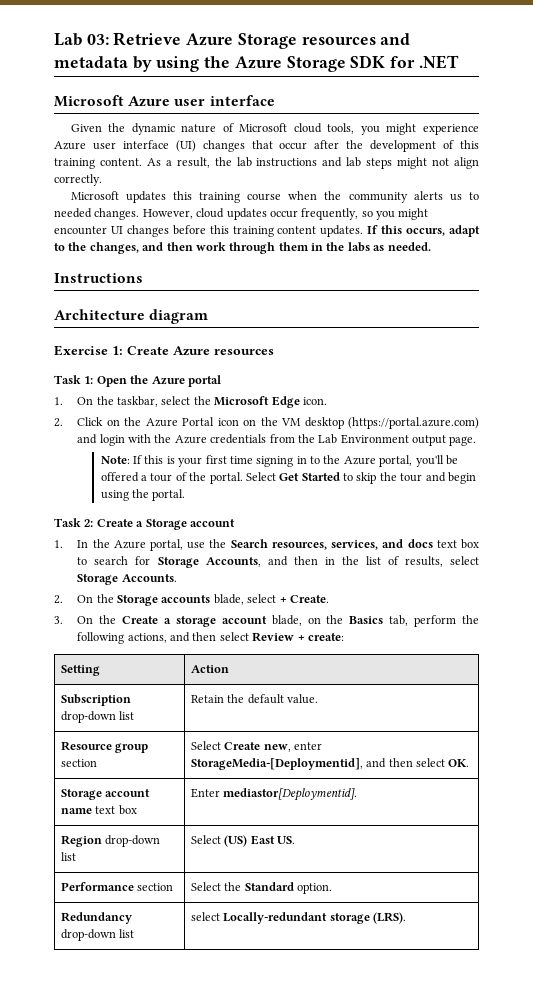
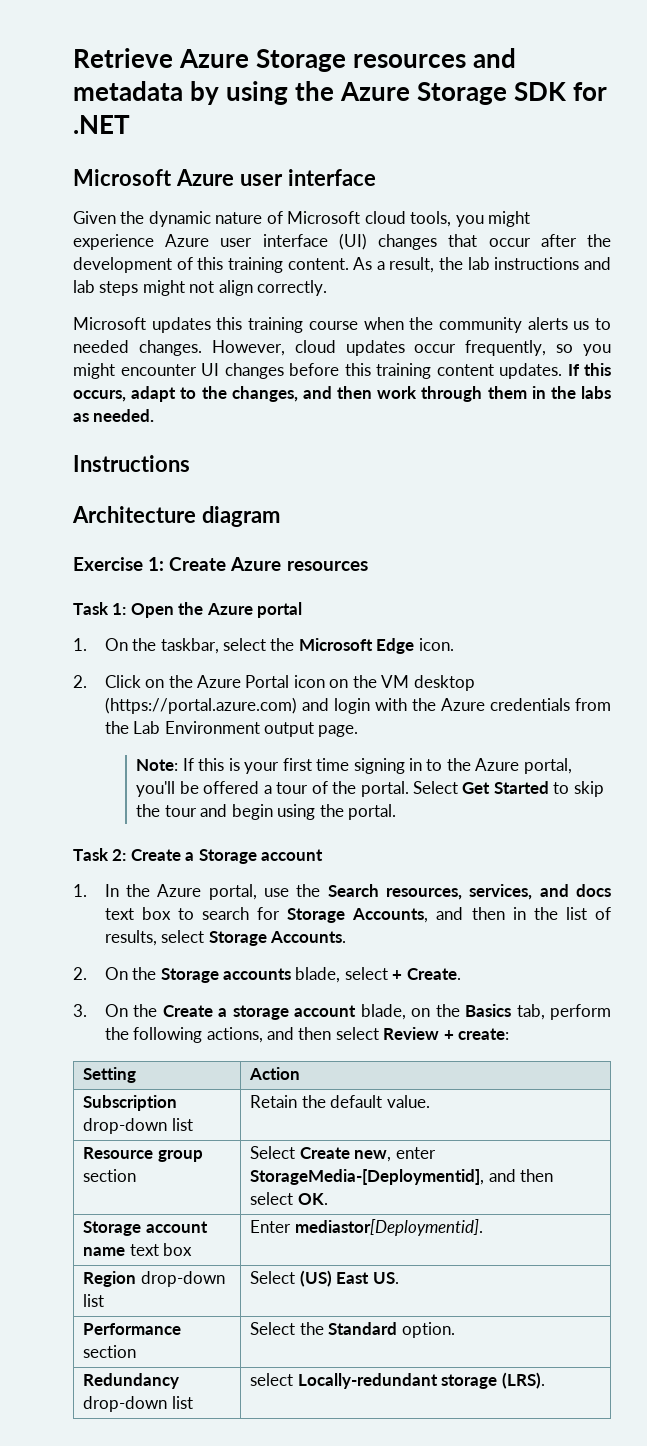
- Lab 03: Retrieve Azure Storage resources and metadata by using the Azure Storage SDK for .NET
+ Retrieve Azure Storage resources and metadata by using the Azure Storage SDK for .NET

